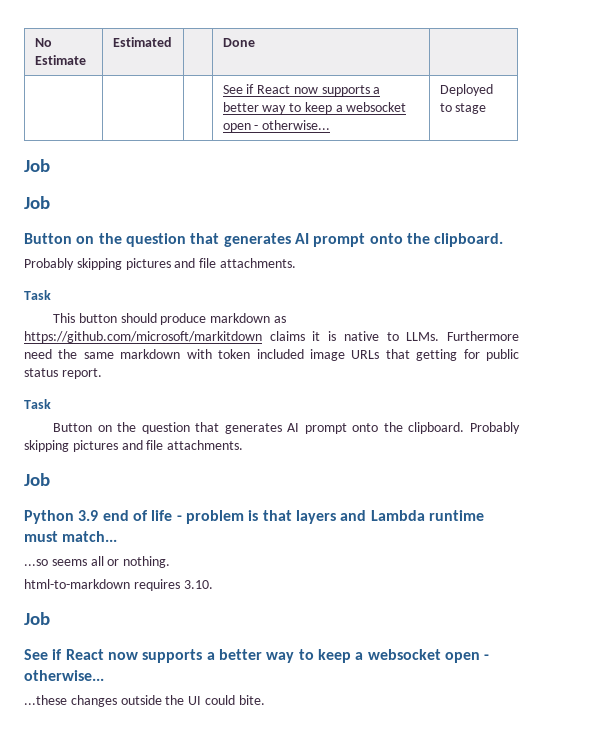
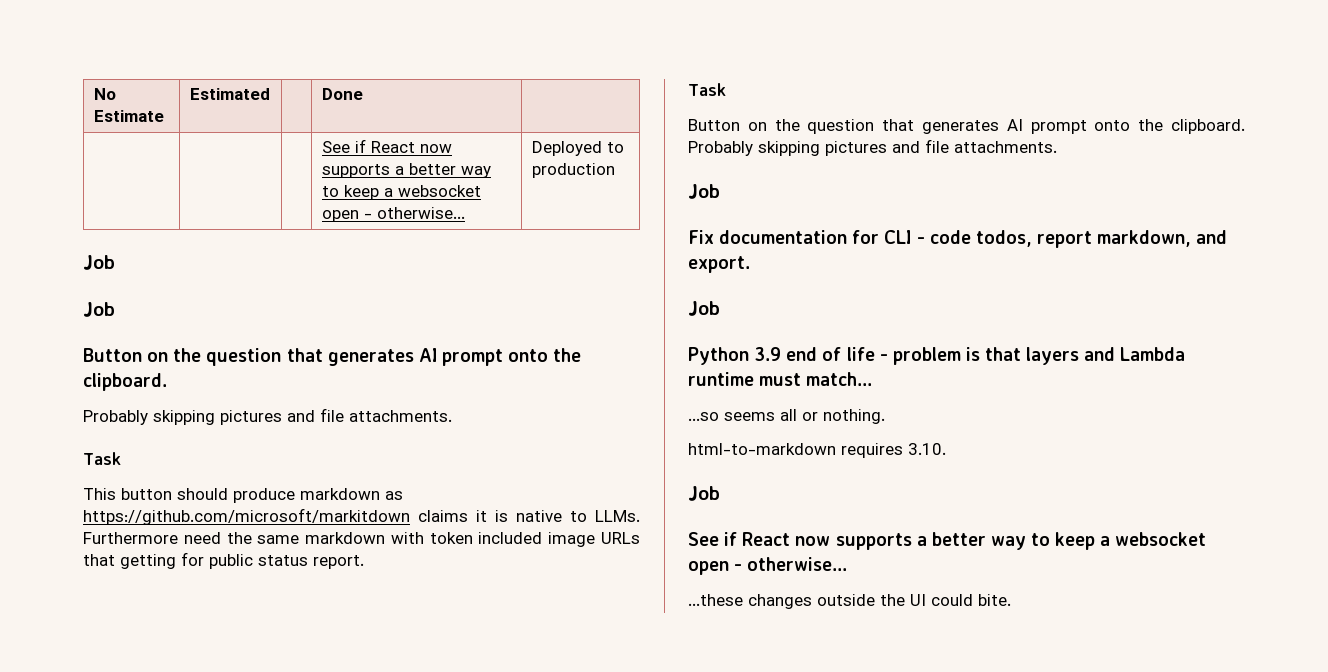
- | | | See if React now supports a better way to keep a websocket open - otherwise... | Deployed to stage
+ | | | See if React now supports a better way to keep a websocket open - otherwise... | Deployed to production
+ Fix documentation for CLI - code todos, report markdown, and export.
+ Job

